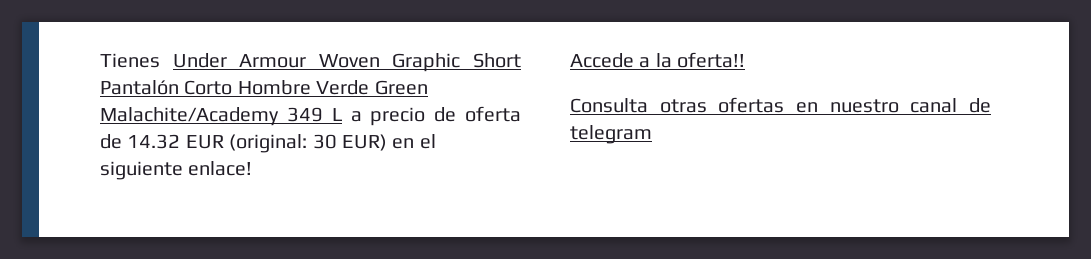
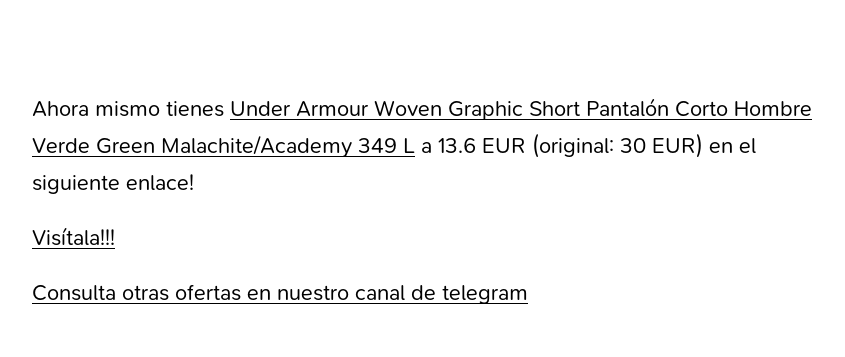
- Tienes Under Armour Woven Graphic Short Pantalón Corto Hombre Verde Green Malachite/Academy 349 L a precio de oferta de 14.32 EUR (original: 30 EUR) en el siguiente enlace!
+ Ahora mismo tienes Under Armour Woven Graphic Short Pantalón Corto Hombre Verde Green Malachite/Academy 349 L a 13.6 EUR (original: 30 EUR) en el siguiente enlace!
- Accede a la oferta!!
+ Visítala!!!

